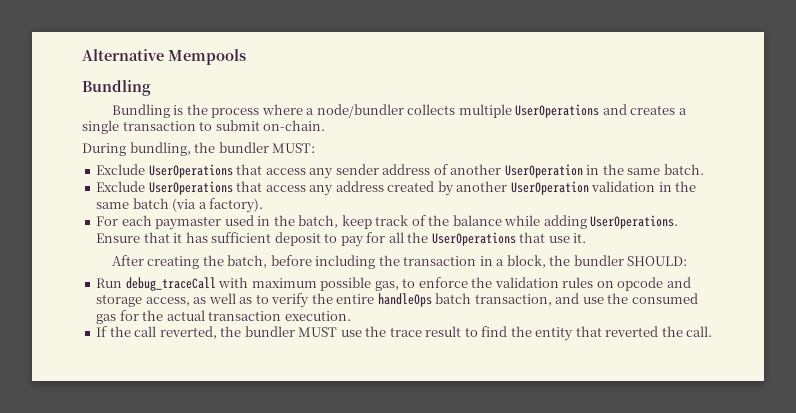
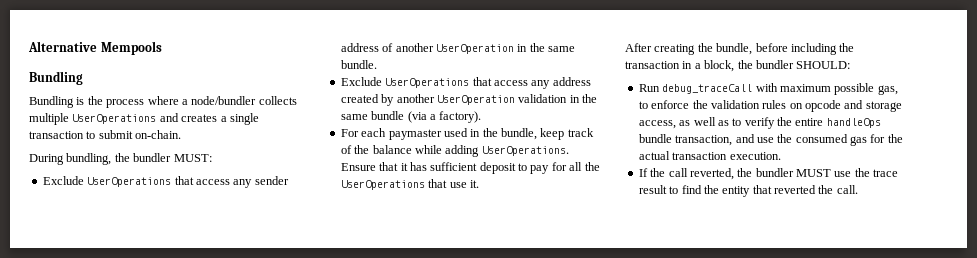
- Exclude UserOperations that access any sender address of another UserOperation in the same batch.
+ Exclude UserOperations that access any sender address of another UserOperation in the same bundle.
- Exclude UserOperations that access any address created by another UserOperation validation in the same batch (via a factory).
+ Exclude UserOperations that access any address created by another UserOperation validation in the same bundle (via a factory).
- For each paymaster used in the batch, keep track of the balance while adding UserOperations.
+ For each paymaster used in the bundle, keep track of the balance while adding UserOperations.
- After creating the batch, before including the transaction in a block, the bundler SHOULD:
+ After creating the bundle, before including the transaction in a block, the bundler SHOULD:
- Run debug_traceCall with maximum possible gas, to enforce the validation rules on opcode and storage access, as well as to verify the entire handleOps batch transaction, and use the consumed gas for the actual transaction execution.
+ Run debug_traceCall with maximum possible gas, to enforce the validation rules on opcode and storage access, as well as to verify the entire handleOps bundle transaction, and use the consumed gas for the actual transaction execution.

